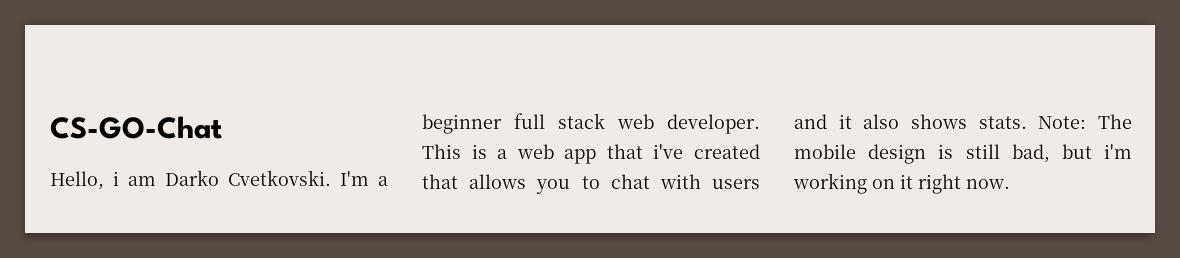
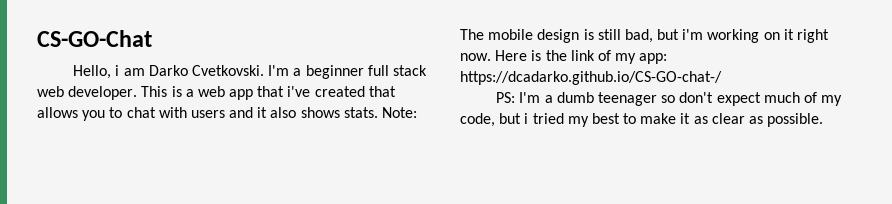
+ Here is the link of my app: https://dcadarko.github.io/CS-GO-chat-/
+ PS: I'm a dumb teenager so don't expect much of my code, but i tried my best to make it as clear as possible.

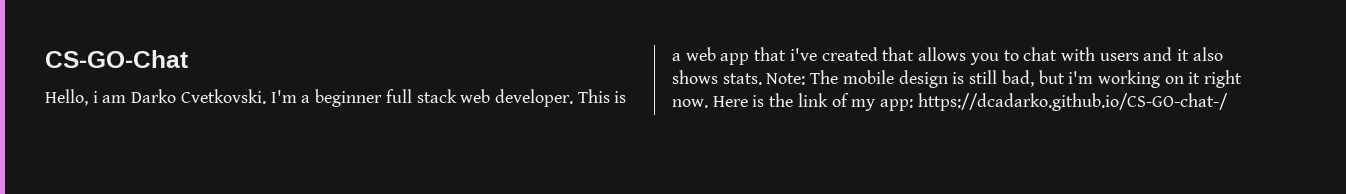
- PS: I'm a dumb teenager so don't expect much of my code, but i tried my best to make it as clear as possible.

